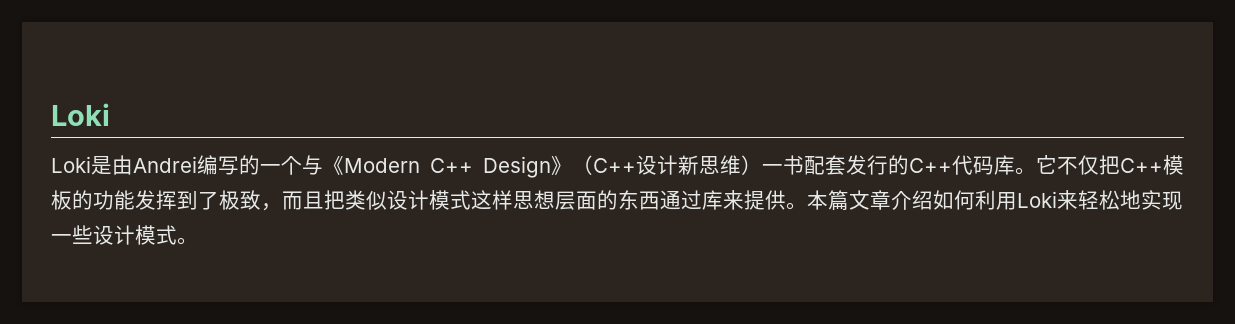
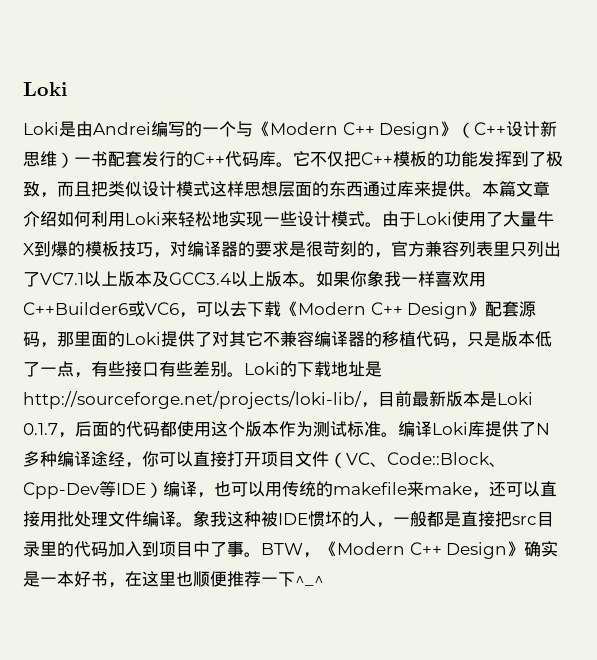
+ 由于Loki使用了大量牛X到爆的模板技巧，对编译器的要求是很苛刻的，官方兼容列表里只列出了VC7.1以上版本及GCC3.4以上版本。如果你象我一样喜欢用C++Builder6或VC6，可以去下载《Modern C++ Design》配套源码，那里面的Loki提供了对其它不兼容编译器的移植代码，只是版本低了一点，有些接口有些差别。Loki的下载地址是http://sourceforge.net/projects/loki-lib/，目前最新版本是Loki 0.1.7，后面的代码都使用这个版本作为测试标准。编译Loki库提供了N多种编译途经，你可以直接打开项目文件（VC、Code::Block、Cpp-Dev等IDE）编译，也可以用传统的makefile来make，还可以直接用批处理文件编译。象我这种被IDE惯坏的人，一般都是直接把src目录里的代码加入到项目中了事。BTW，《Modern C++ Design》确实是一本好书，在这里也顺便推荐一下^_^

